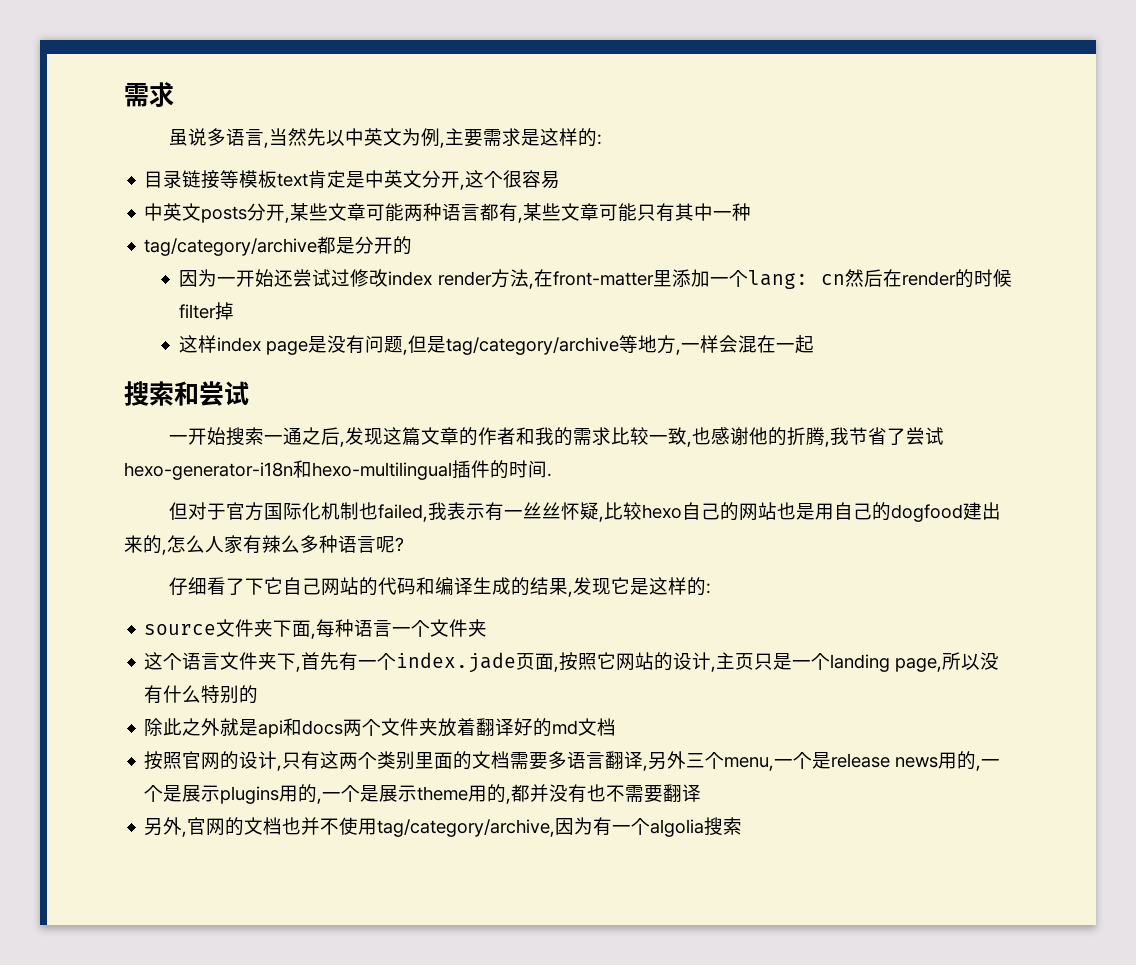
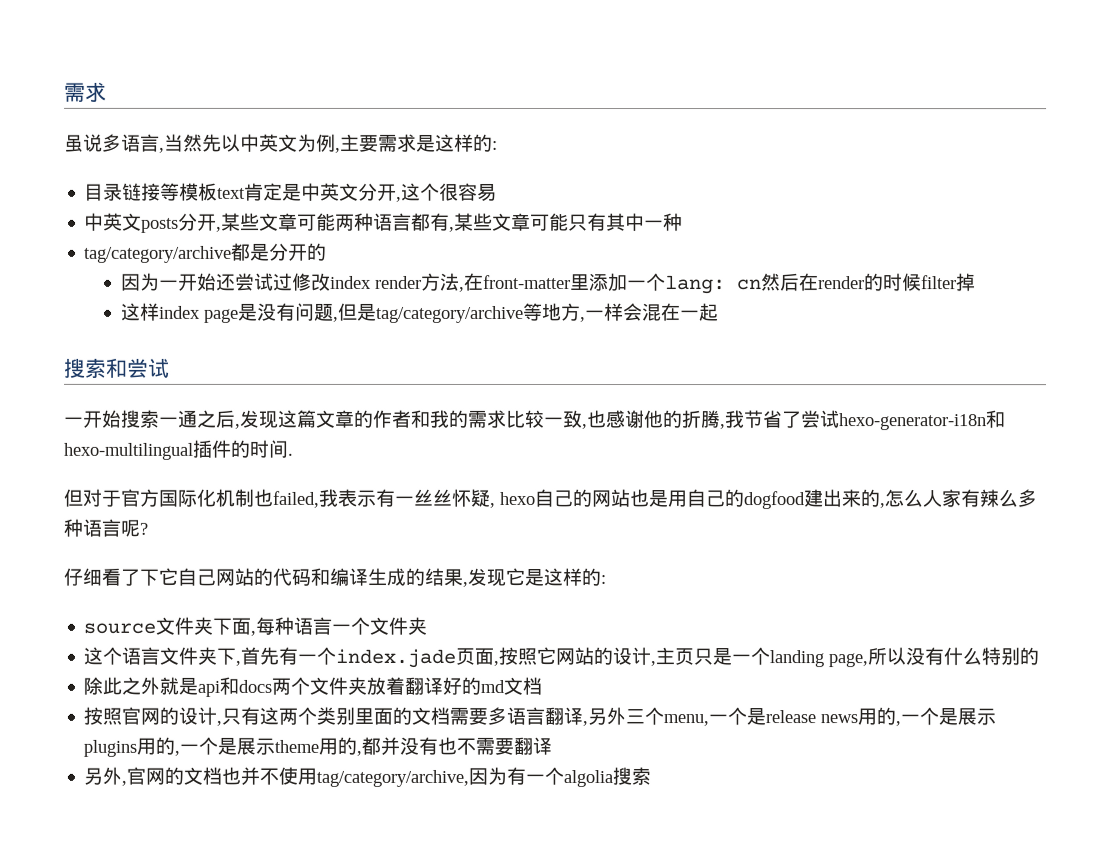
- 但对于官方国际化机制也failed,我表示有一丝丝怀疑,比较hexo自己的网站也是用自己的dogfood建出来的,怎么人家有辣么多种语言呢?
+ 但对于官方国际化机制也failed,我表示有一丝丝怀疑, hexo自己的网站也是用自己的dogfood建出来的,怎么人家有辣么多种语言呢?

